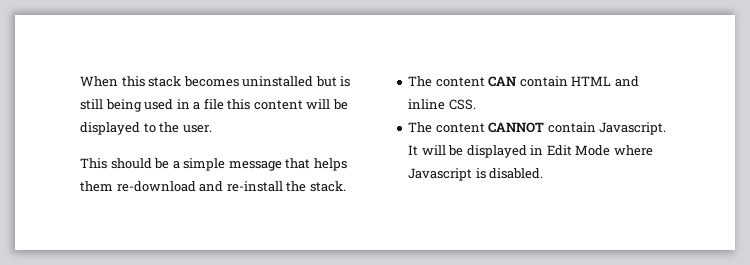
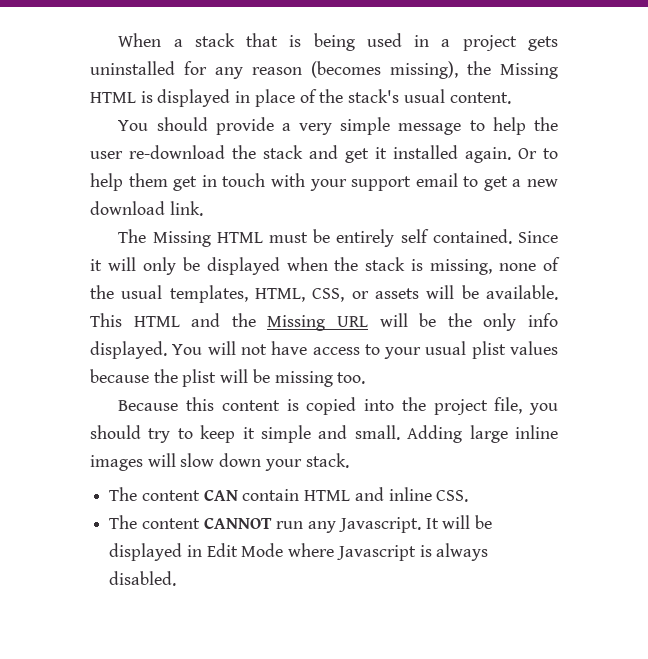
- When this stack becomes uninstalled but is still being used in a file this content will be displayed to the user.
- This should be a simple message that helps them re-download and re-install the stack.
+ When a stack that is being used in a project gets uninstalled for any reason (becomes missing), the Missing HTML is displayed in place of the stack's usual content.
+ You should provide a very simple message to help the user re-download the stack and get it installed again. Or to help them get in touch with your support email to get a new download link.
+ The Missing HTML must be entirely self contained. Since it will only be displayed when the stack is missing, none of the usual templates, HTML, CSS, or assets will be available. This HTML and the Missing URL will be the only info displayed. You will not have access to your usual plist values because the plist will be missing too.
+ Because this content is copied into the project file, you should try to keep it simple and small. Adding large inline images will slow down your stack.
- The content CANNOT contain Javascript.
+ The content CANNOT run any Javascript.
- It will be displayed in Edit Mode where Javascript is disabled.
+ It will be displayed in Edit Mode where Javascript is always disabled.

